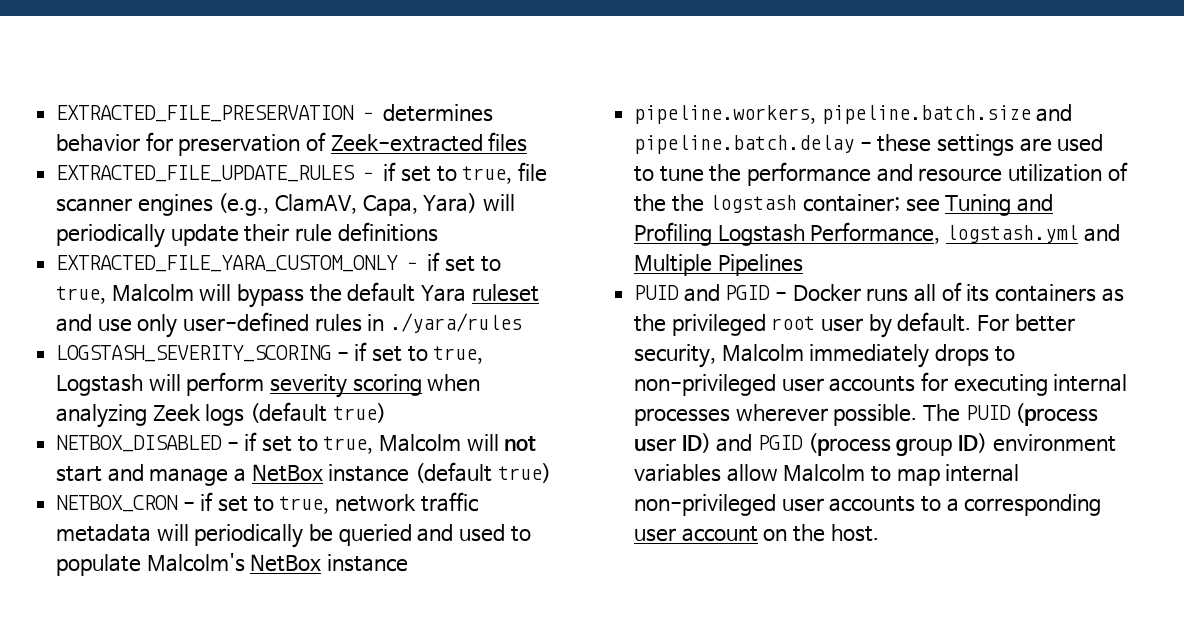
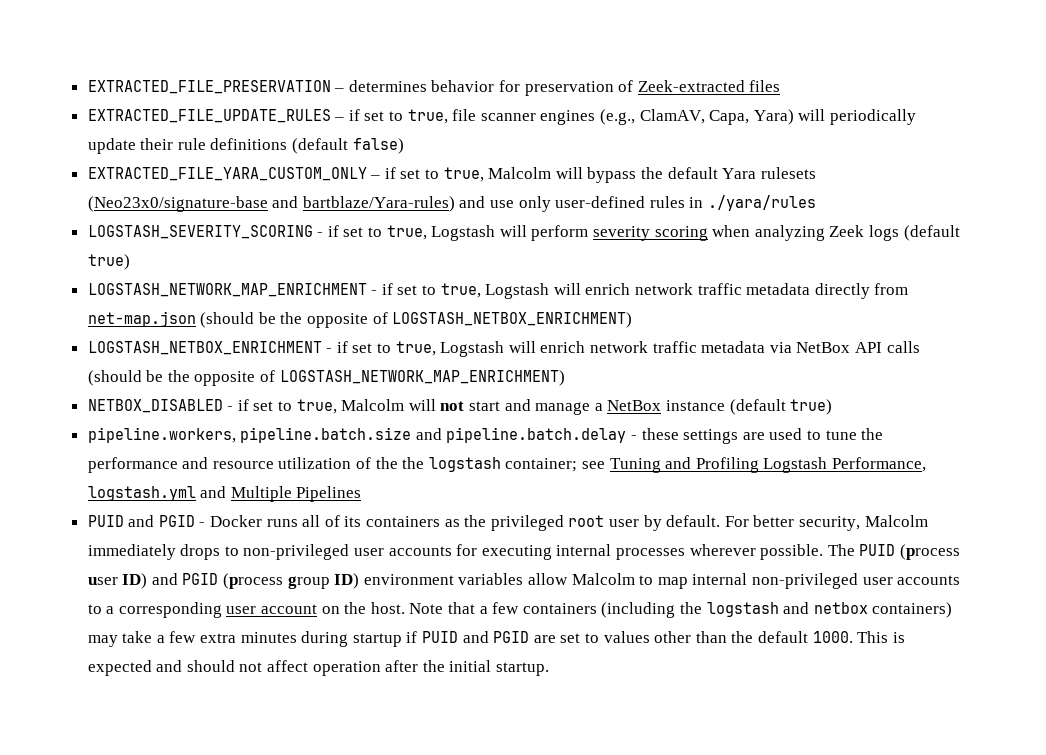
- EXTRACTED_FILE_UPDATE_RULES – if set to true, file scanner engines (e.g., ClamAV, Capa, Yara) will periodically update their rule definitions
+ EXTRACTED_FILE_UPDATE_RULES – if set to true, file scanner engines (e.g., ClamAV, Capa, Yara) will periodically update their rule definitions (default false)
- EXTRACTED_FILE_YARA_CUSTOM_ONLY – if set to true, Malcolm will bypass the default Yara ruleset and use only user-defined rules in ./yara/rules
+ EXTRACTED_FILE_YARA_CUSTOM_ONLY – if set to true, Malcolm will bypass the default Yara rulesets (Neo23x0/signature-base and bartblaze/Yara-rules) and use only user-defined rules in ./yara/rules
+ LOGSTASH_NETWORK_MAP_ENRICHMENT - if set to true, Logstash will enrich network traffic metadata directly from net-map.json (should be the opposite of LOGSTASH_NETBOX_ENRICHMENT)
+ LOGSTASH_NETBOX_ENRICHMENT - if set to true, Logstash will enrich network traffic metadata via NetBox API calls (should be the opposite of LOGSTASH_NETWORK_MAP_ENRICHMENT)
- NETBOX_CRON - if set to true, network traffic metadata will periodically be queried and used to populate Malcolm's NetBox instance
+ Note that a few containers (including the logstash and netbox containers) may take a few extra minutes during startup if PUID and PGID are set to values other than the default 1000. This is expected and should not affect operation after the initial startup.

